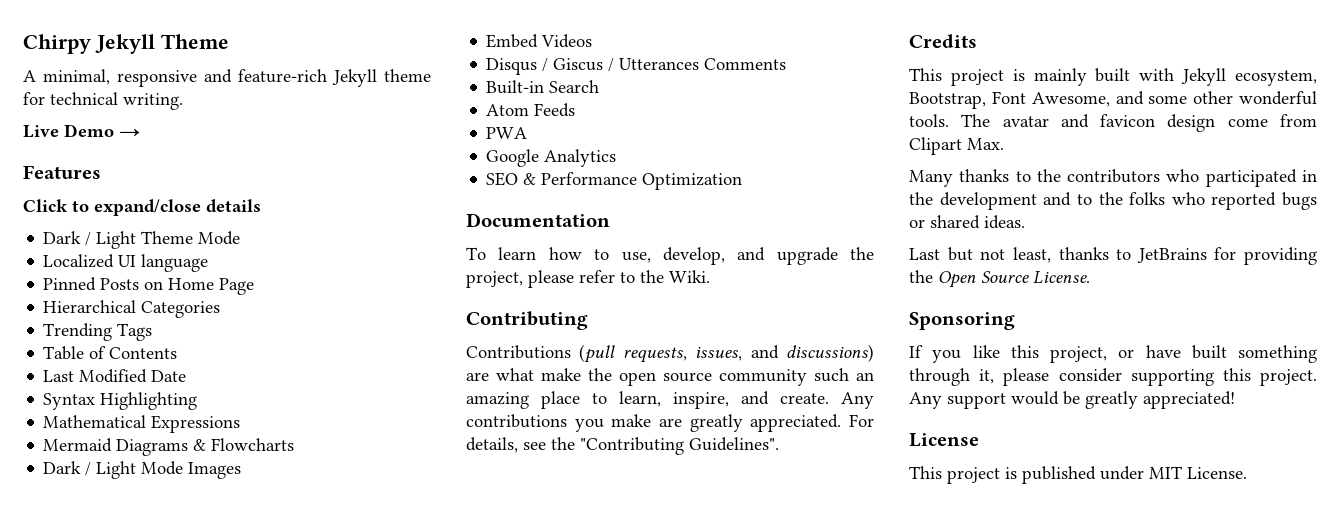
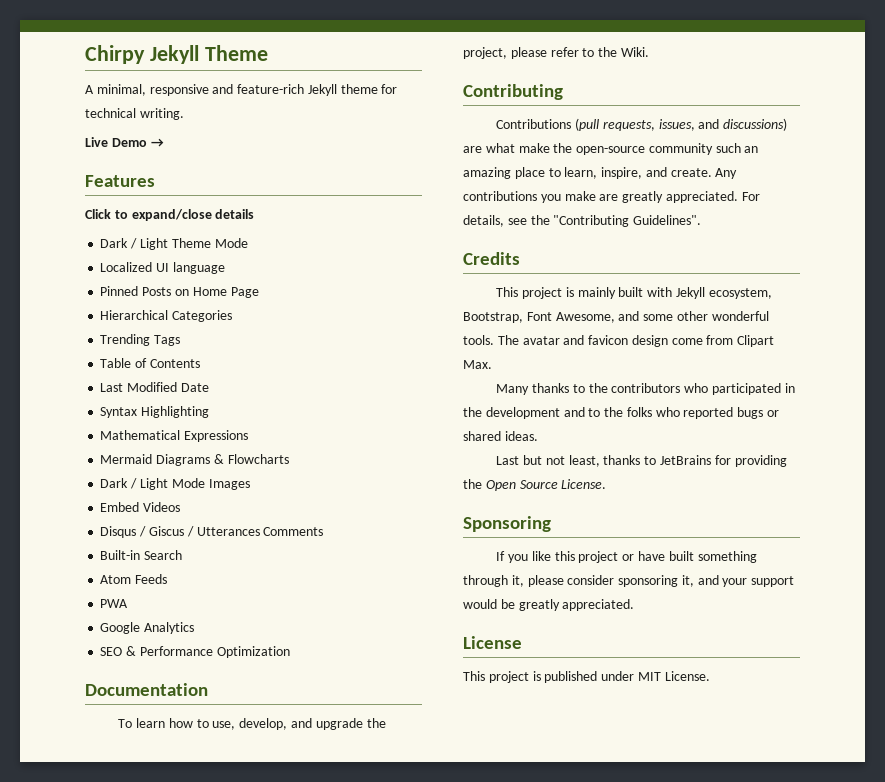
- Contributions (pull requests, issues, and discussions) are what make the open source community such an amazing place to learn, inspire, and create.
+ Contributions (pull requests, issues, and discussions) are what make the open-source community such an amazing place to learn, inspire, and create.
- If you like this project, or have built something through it, please consider supporting this project. Any support would be greatly appreciated!
+ If you like this project or have built something through it, please consider sponsoring it, and your support would be greatly appreciated.

